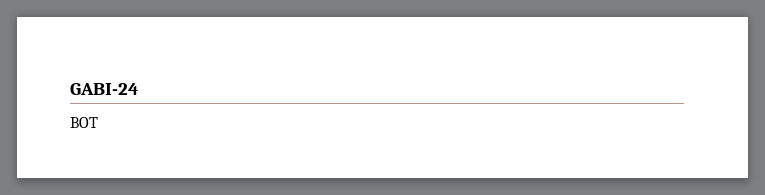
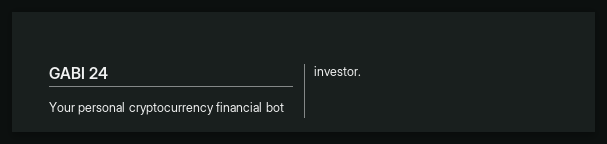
- GABI-24
- BOT
+ GABI 24
+ Your personal cryptocurrency financial bot investor.

